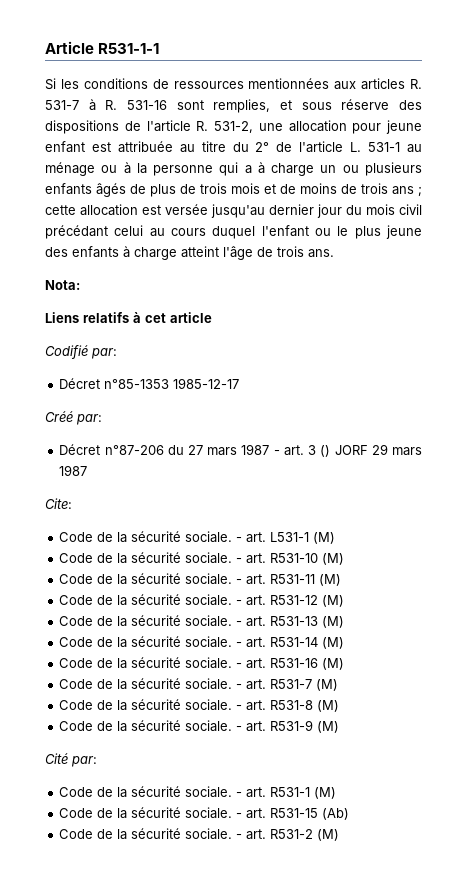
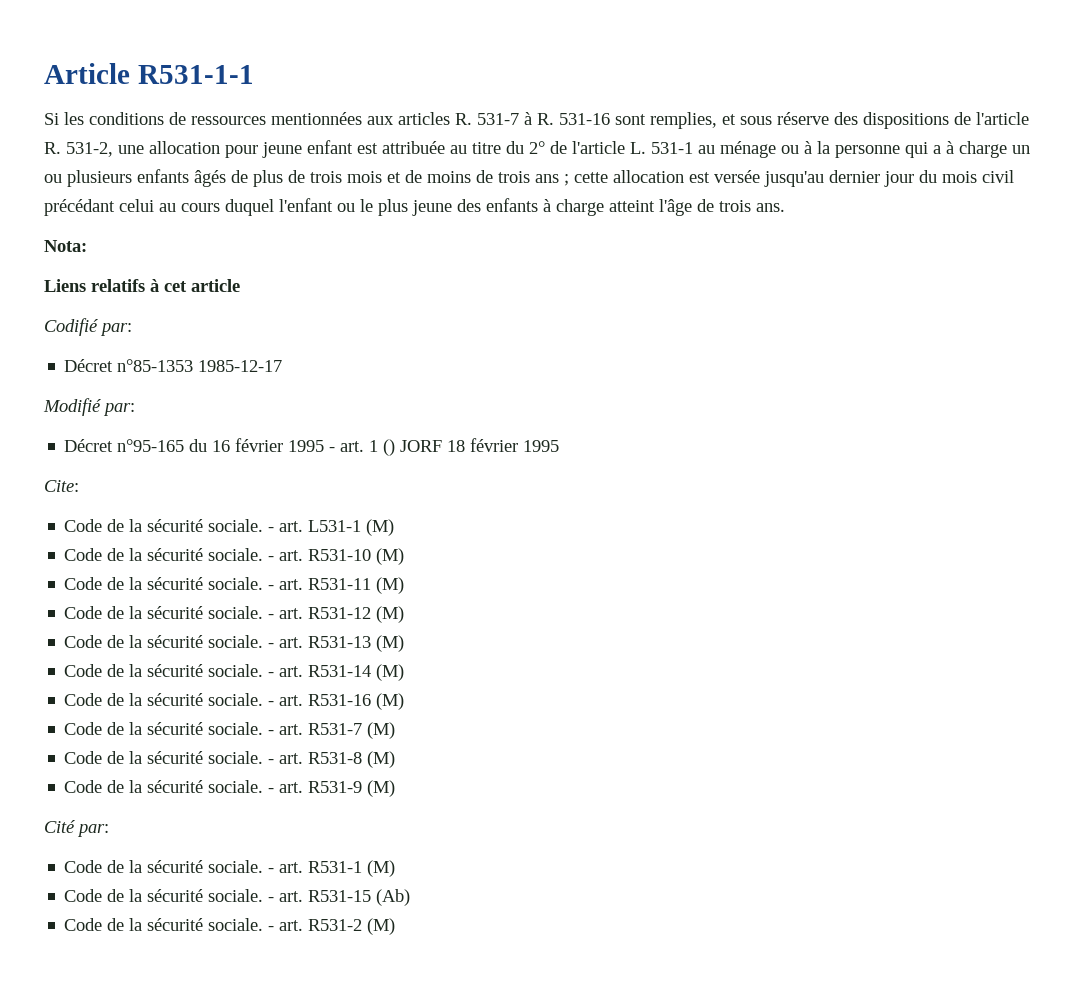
- Créé par:
- Décret n°87-206 du 27 mars 1987 - art. 3 () JORF 29 mars 1987
+ Modifié par:
+ Décret n°95-165 du 16 février 1995 - art. 1 () JORF 18 février 1995

